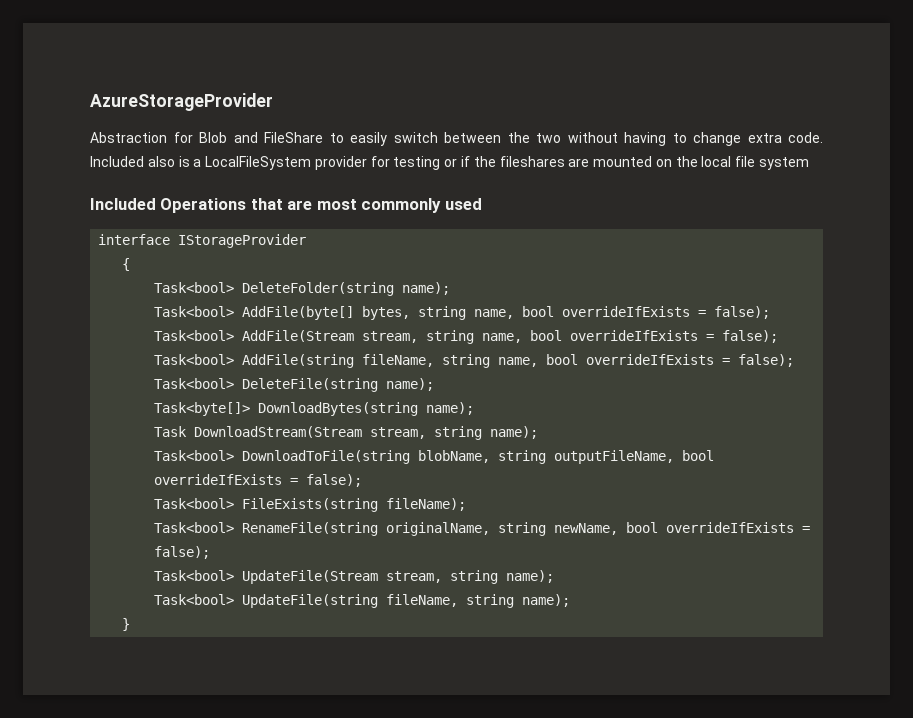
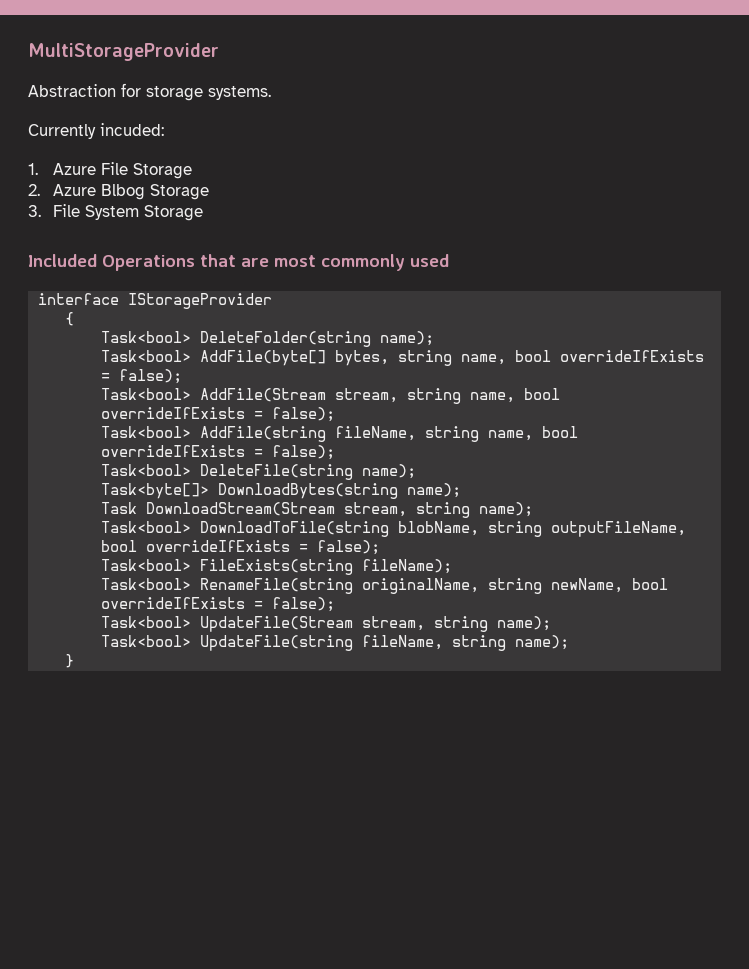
- AzureStorageProvider
+ MultiStorageProvider
- Abstraction for Blob and FileShare to easily switch between the two without having to change extra code. Included also is a LocalFileSystem provider for testing or if the fileshares are mounted on the local file system
+ Abstraction for storage systems.
+ Currently incuded:
+ 1. Azure File Storage
+ 2. Azure Blbog Storage
+ 3. File System Storage

